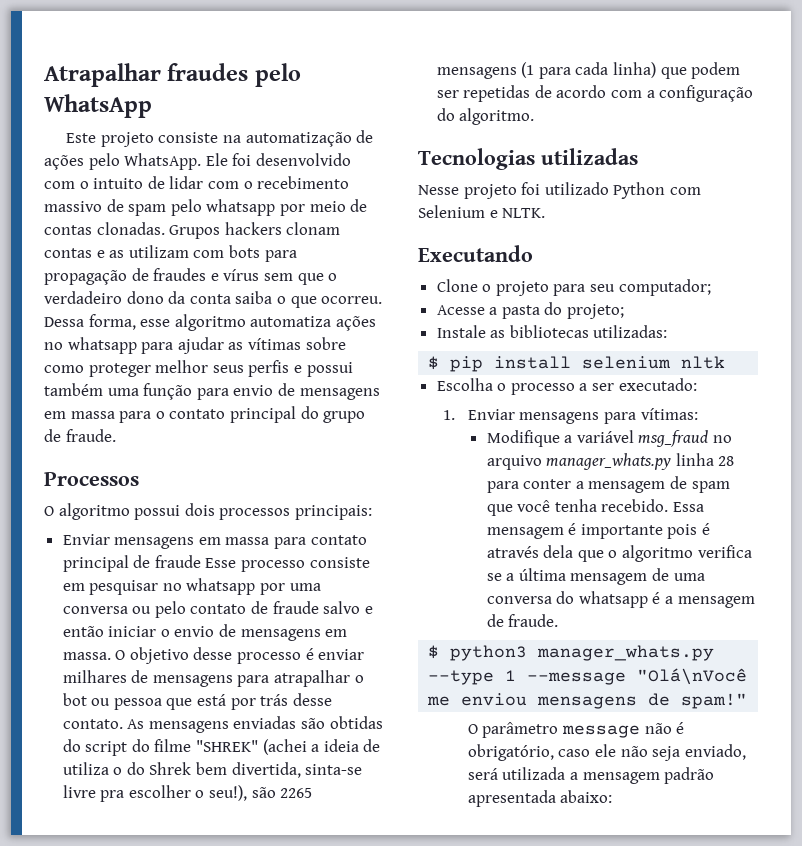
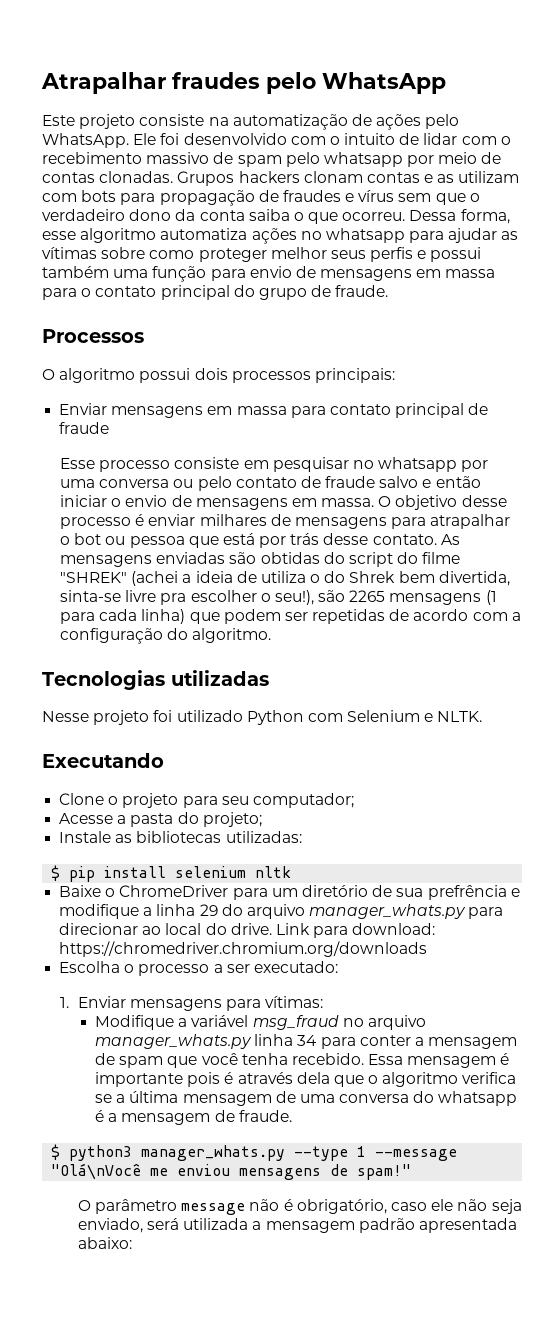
- Enviar mensagens em massa para contato principal de fraude Esse processo consiste em pesquisar no whatsapp por uma conversa ou pelo contato de fraude salvo e então iniciar o envio de mensagens em massa.
+ Enviar mensagens em massa para contato principal de fraude
+ Esse processo consiste em pesquisar no whatsapp por uma conversa ou pelo contato de fraude salvo e então iniciar o envio de mensagens em massa.
+ Baixe o ChromeDriver para um diretório de sua prefrência e modifique a linha 29 do arquivo manager_whats.py para direcionar ao local do drive. Link para download: https://chromedriver.chromium.org/downloads
- Modifique a variável msg_fraud no arquivo manager_whats.py linha 28 para conter a mensagem de spam que você tenha recebido.
+ Modifique a variável msg_fraud no arquivo manager_whats.py linha 34 para conter a mensagem de spam que você tenha recebido.

